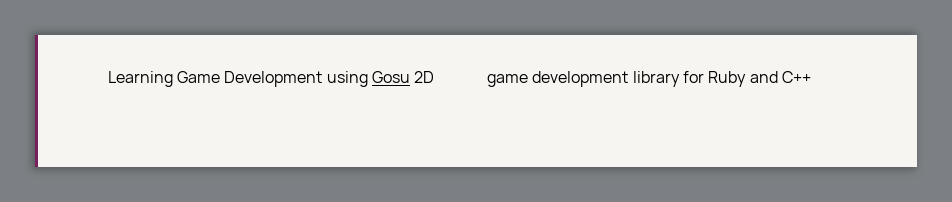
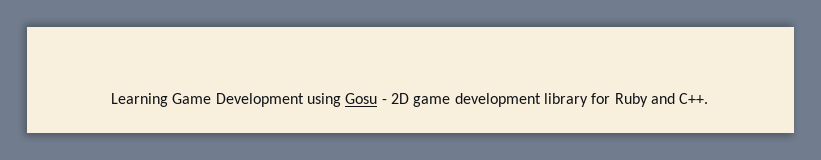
- Learning Game Development using Gosu 2D game development library for Ruby and C++
+ Learning Game Development using Gosu - 2D game development library for Ruby and C++.

